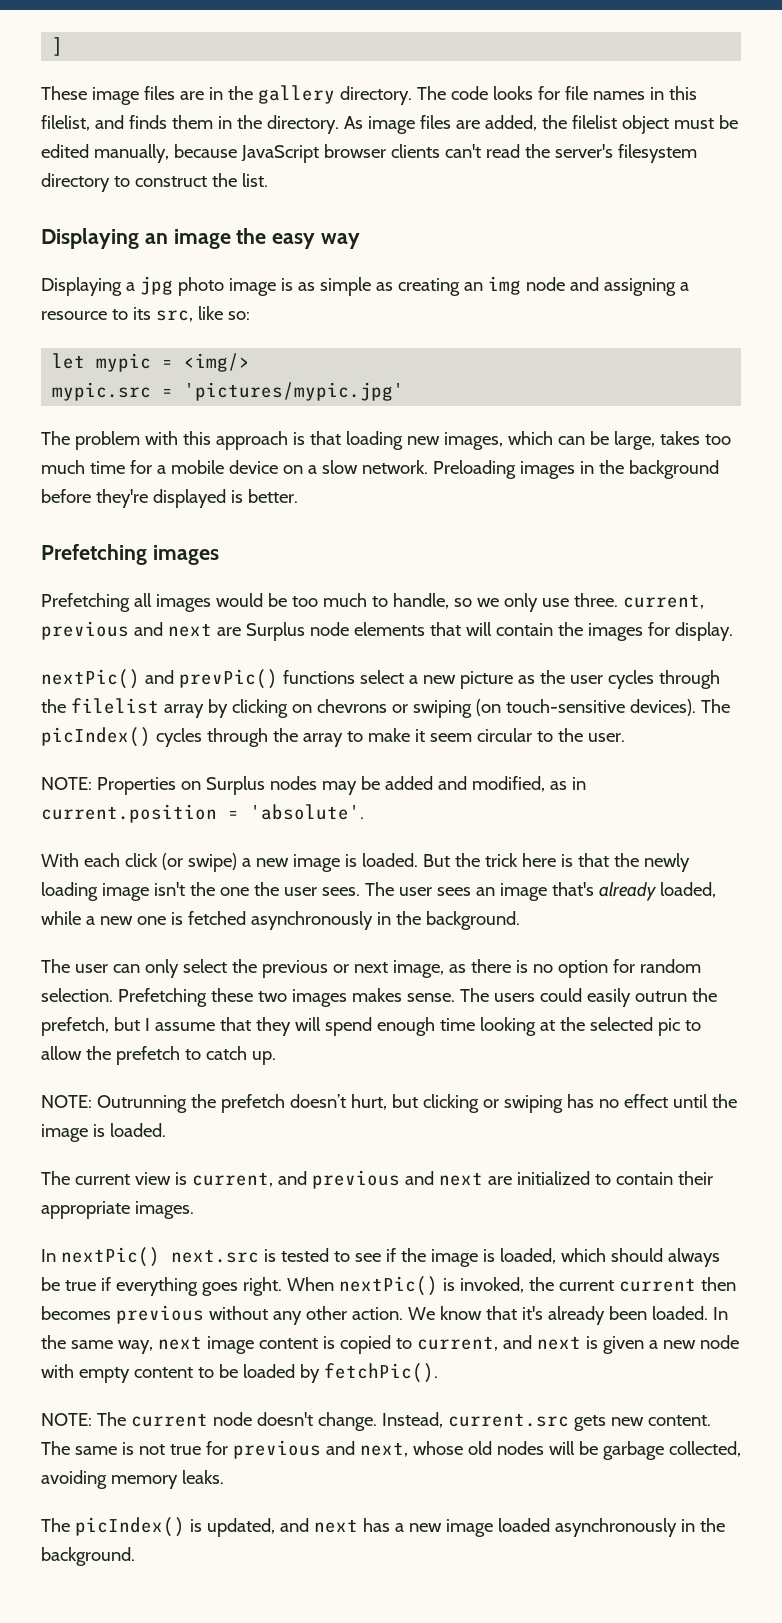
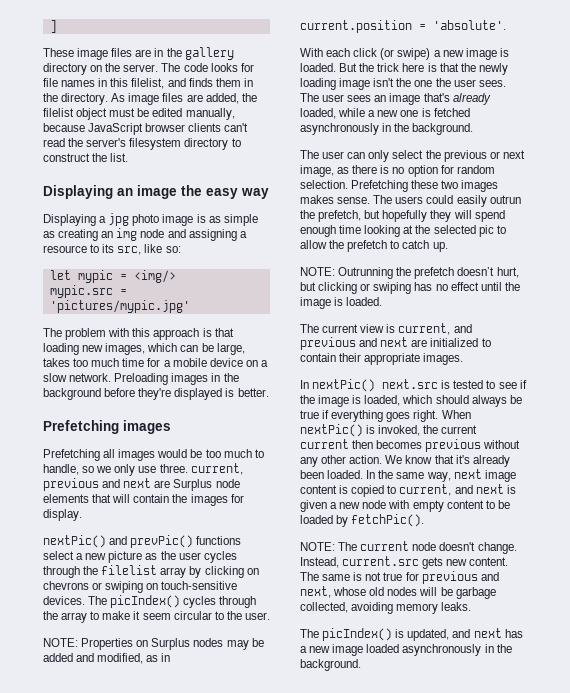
- These image files are in the gallery directory.
+ These image files are in the gallery directory on the server.
- nextPic() and prevPic() functions select a new picture as the user cycles through the filelist array by clicking on chevrons or swiping (on touch-sensitive devices).
+ nextPic() and prevPic() functions select a new picture as the user cycles through the filelist array by clicking on chevrons or swiping on touch-sensitive devices.
- The users could easily outrun the prefetch, but I assume that they will spend enough time looking at the selected pic to allow the prefetch to catch up.
+ The users could easily outrun the prefetch, but hopefully they will spend enough time looking at the selected pic to allow the prefetch to catch up.

